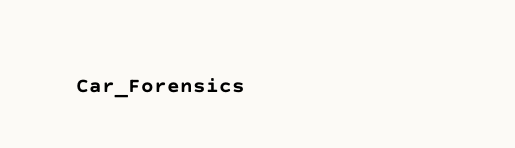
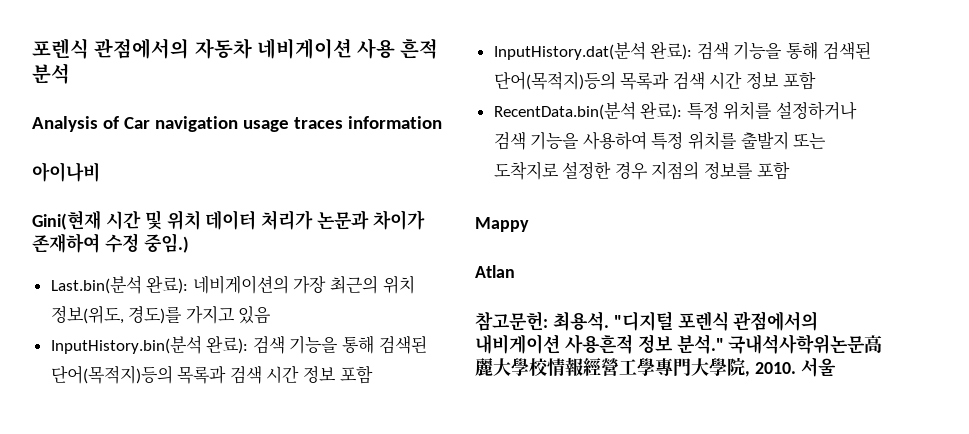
- Car_Forensics
+ 포렌식 관점에서의 자동차 네비게이션 사용 흔적 분석
+ Analysis of Car navigation usage traces information
+ 아이나비
+ Gini(현재 시간 및 위치 데이터 처리가 논문과 차이가 존재하여 수정 중임.)
+ Last.bin(분석 완료): 네비게이션의 가장 최근의 위치 정보(위도, 경도)를 가지고 있음
+ InputHistory.bin(분석 완료): 검색 기능을 통해 검색된 단어(목적지)등의 목록과 검색 시간 정보 포함
+ InputHistory.dat(분석 완료): 검색 기능을 통해 검색된 단어(목적지)등의 목록과 검색 시간 정보 포함
+ RecentData.bin(분석 완료): 특정 위치를 설정하거나 검색 기능을 사용하여 특정 위치를 출발지 또는 도착지로 설정한 경우 지점의 정보를 포함
+ Mappy
+ Atlan
+ 참고문헌: 최용석. "디지털 포렌식 관점에서의 내비게이션 사용흔적 정보 분석." 국내석사학위논문高麗大學校情報經營工學專門大學院, 2010. 서울

